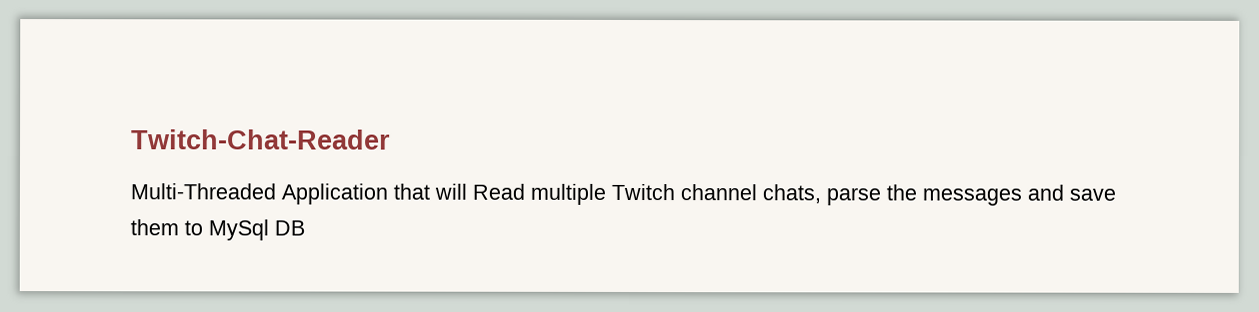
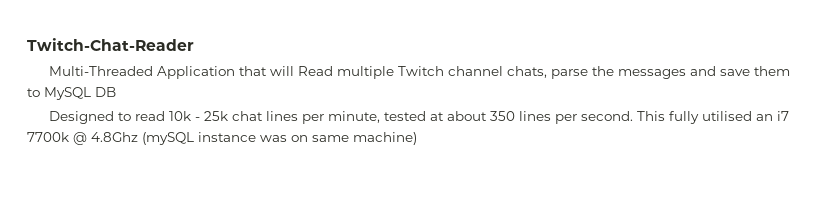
- Multi-Threaded Application that will Read multiple Twitch channel chats, parse the messages and save them to MySql DB
+ Multi-Threaded Application that will Read multiple Twitch channel chats, parse the messages and save them to MySQL DB
+ Designed to read 10k - 25k chat lines per minute, tested at about 350 lines per second. This fully utilised an i7 7700k @ 4.8Ghz (mySQL instance was on same machine)

